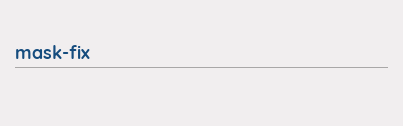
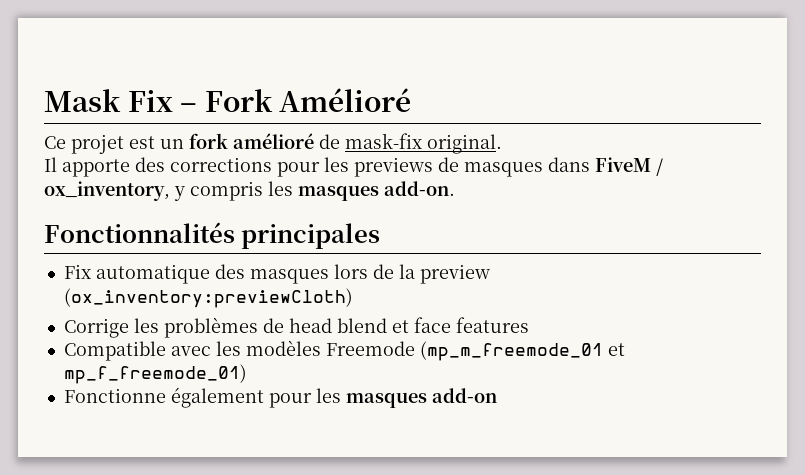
- mask-fix
+ Mask Fix – Fork Amélioré
+ Ce projet est un fork amélioré de mask-fix original.
+ Il apporte des corrections pour les previews de masques dans FiveM / ox_inventory, y compris les masques add-on.
+ Fonctionnalités principales
+ Fix automatique des masques lors de la preview (ox_inventory:previewCloth)
+ Corrige les problèmes de head blend et face features
+ Compatible avec les modèles Freemode (mp_m_freemode_01 et mp_f_freemode_01)
+ Fonctionne également pour les masques add-on

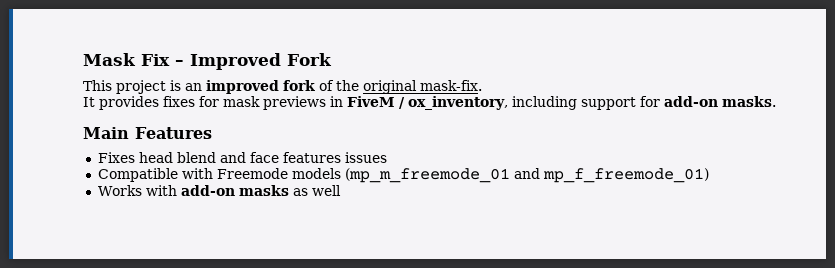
- Mask Fix – Fork Amélioré
- Ce projet est un fork amélioré de mask-fix original.
- Il apporte des corrections pour les previews de masques dans FiveM / ox_inventory, y compris les masques add-on.
- Fonctionnalités principales
- Fix automatique des masques lors de la preview (ox_inventory:previewCloth)
- Corrige les problèmes de head blend et face features
+ Mask Fix – Improved Fork
+ This project is an improved fork of the original mask-fix.
+ It provides fixes for mask previews in FiveM / ox_inventory, including support for add-on masks.
+ Main Features
+ Fixes head blend and face features issues
- Compatible avec les modèles Freemode (mp_m_freemode_01 et mp_f_freemode_01)
- Fonctionne également pour les masques add-on
+ Compatible with Freemode models (mp_m_freemode_01 and mp_f_freemode_01)
+ Works with add-on masks as well

